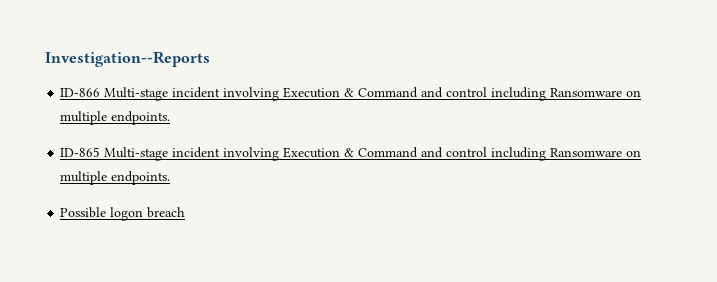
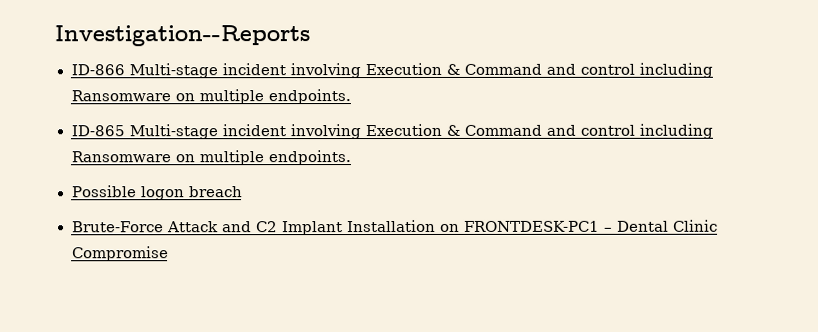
+ Brute-Force Attack and C2 Implant Installation on FRONTDESK-PC1 – Dental Clinic Compromise

